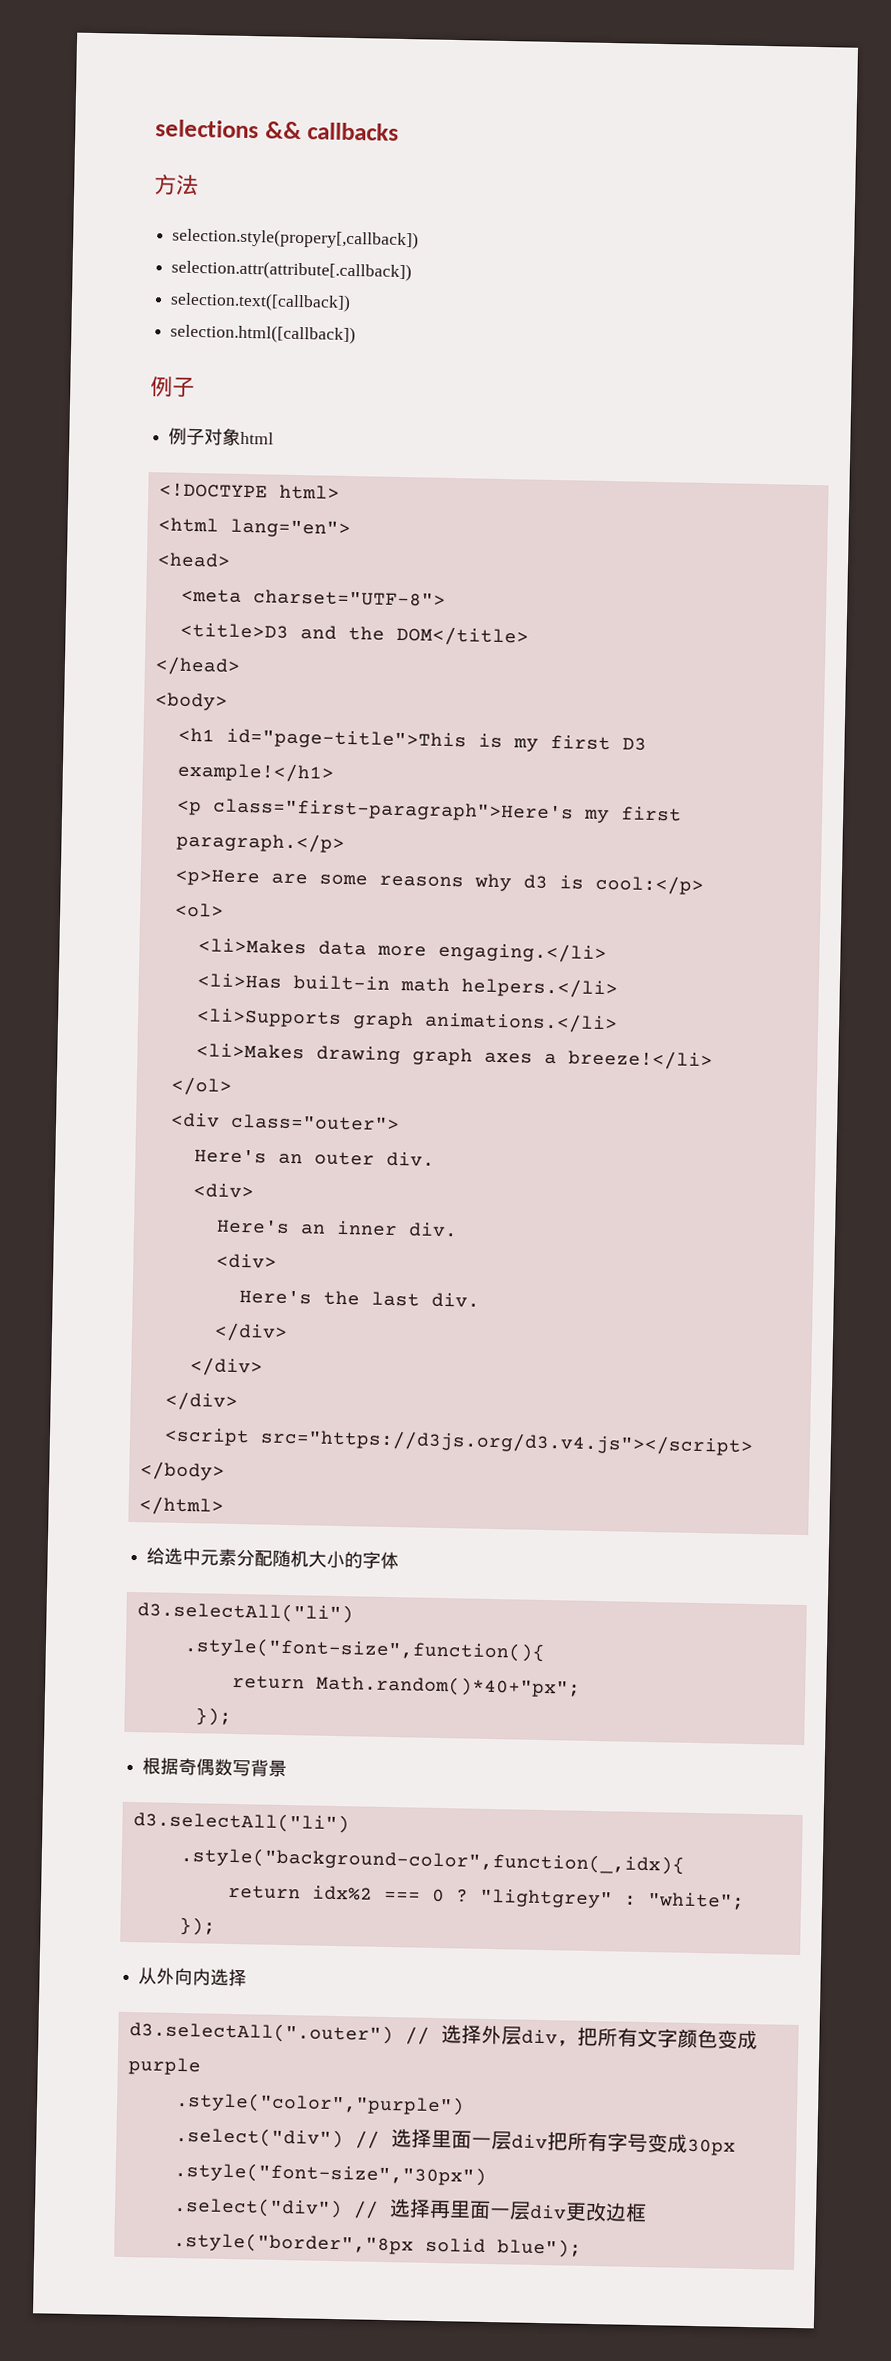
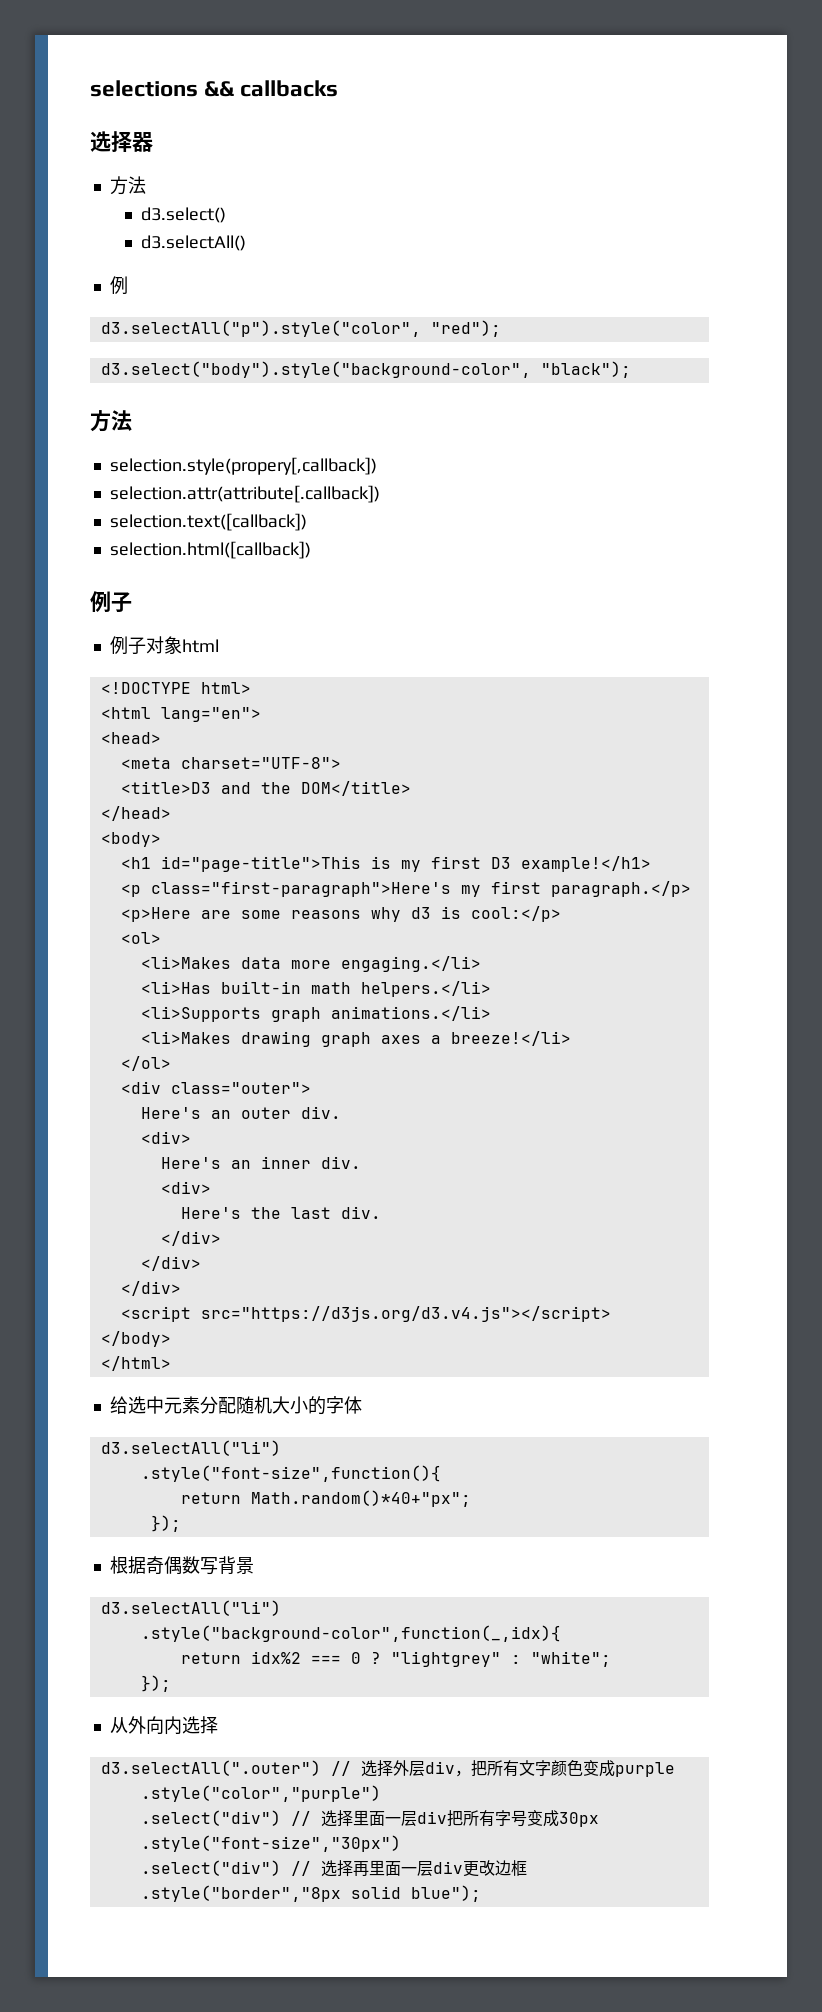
+ 选择器
+ 方法
+ d3.select()
+ d3.selectAll()
+ 例
+ d3.selectAll("p").style("color", "red");
+ d3.select("body").style("background-color", "black");

